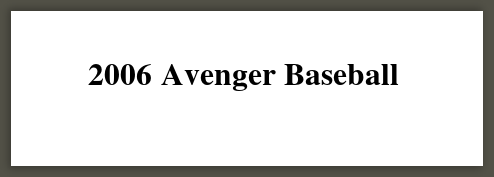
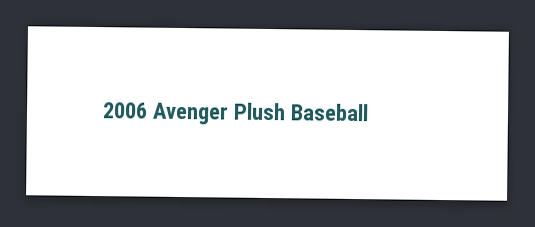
- 2006 Avenger Baseball
+ 2006 Avenger Plush Baseball

